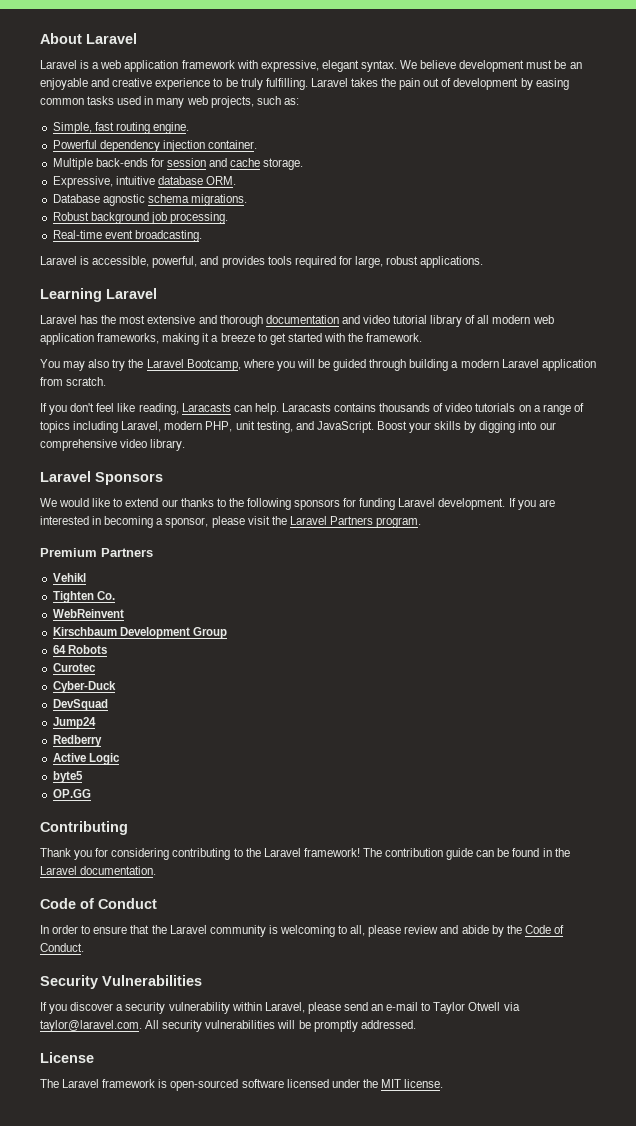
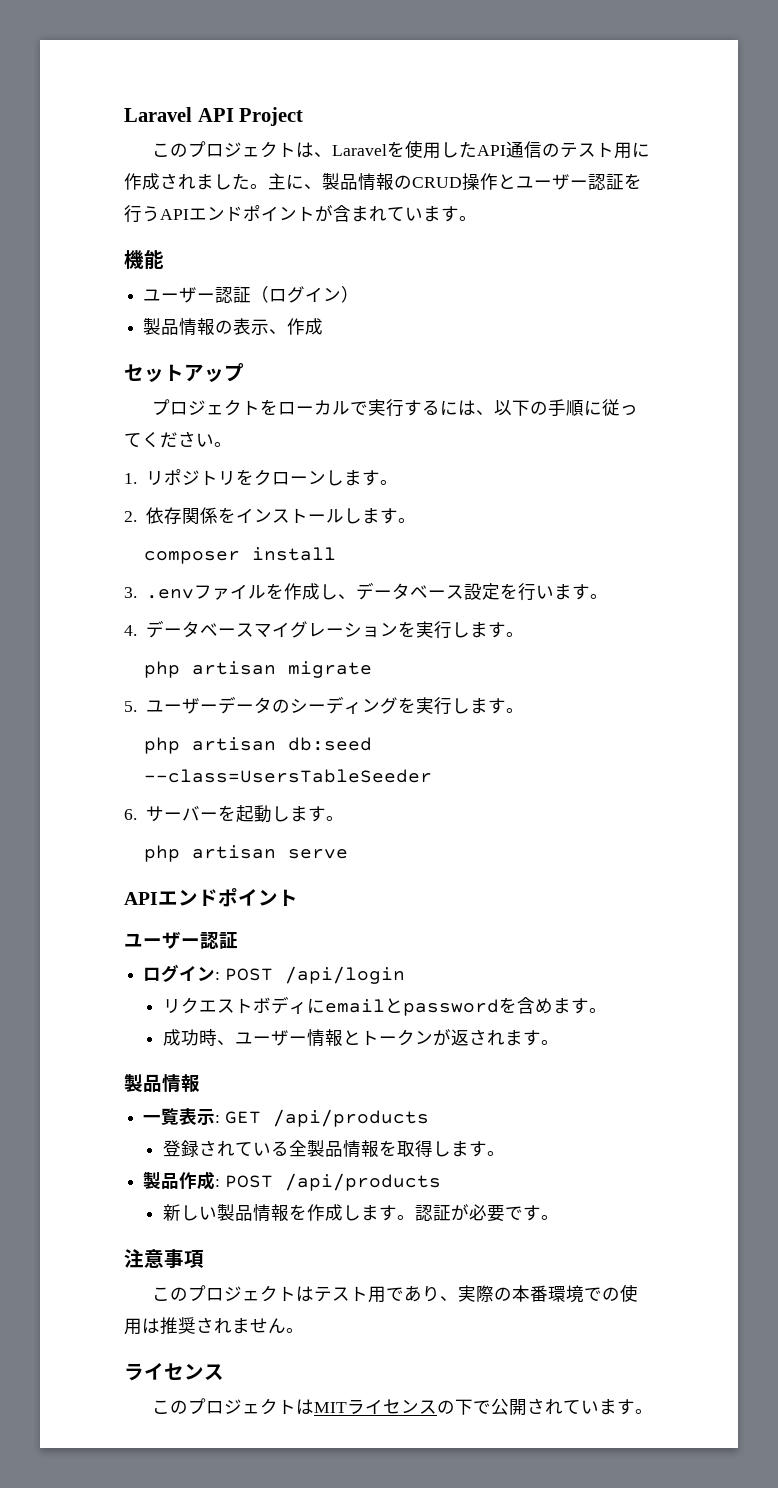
- About Laravel
- Laravel is a web application framework with expressive, elegant syntax. We believe development must be an enjoyable and creative experience to be truly fulfilling. Laravel takes the pain out of development by easing common tasks used in many web projects, such as:
- Simple, fast routing engine.
- Powerful dependency injection container.
- Multiple back-ends for session and cache storage.
- Expressive, intuitive database ORM.
- Database agnostic schema migrations.
- Robust background job processing.
- Real-time event broadcasting.
- Laravel is accessible, powerful, and provides tools required for large, robust applications.
- Learning Laravel
- Laravel has the most extensive and thorough documentation and video tutorial library of all modern web application frameworks, making it a breeze to get started with the framework.
- You may also try the Laravel Bootcamp, where you will be guided through building a modern Laravel application from scratch.
- If you don't feel like reading, Laracasts can help. Laracasts contains thousands of video tutorials on a range of topics including Laravel, modern PHP, unit testing, and JavaScript. Boost your skills by digging into our comprehensive video library.
- Laravel Sponsors
- We would like to extend our thanks to the following sponsors for funding Laravel development. If you are interested in becoming a sponsor, please visit the Laravel Partners program.
- Premium Partners
- Vehikl
- Tighten Co.
- WebReinvent
- Kirschbaum Development Group
- 64 Robots
- Curotec
- Cyber-Duck
- DevSquad
- Jump24
- Redberry
- Active Logic
- byte5
- OP.GG
- Contributing
- Thank you for considering contributing to the Laravel framework! The contribution guide can be found in the Laravel documentation.
- Code of Conduct
- In order to ensure that the Laravel community is welcoming to all, please review and abide by the Code of Conduct.
- Security Vulnerabilities
- If you discover a security vulnerability within Laravel, please send an e-mail to Taylor Otwell via taylor@laravel.com. All security vulnerabilities will be promptly addressed.
- License
- The Laravel framework is open-sourced software licensed under the MIT license.
+ Laravel API Project
+ このプロジェクトは、Laravelを使用したAPI通信のテスト用に作成されました。主に、製品情報のCRUD操作とユーザー認証を行うAPIエンドポイントが含まれています。
+ 機能
+ ユーザー認証（ログイン）
+ 製品情報の表示、作成
+ セットアップ
+ プロジェクトをローカルで実行するには、以下の手順に従ってください。
+ 1.リポジトリをクローンします。
+ 2.依存関係をインストールします。
+ composer install
+ 3. .envファイルを作成し、データベース設定を行います。
+ 4.データベースマイグレーションを実行します。
+ php artisan migrate
+ 5.ユーザーデータのシーディングを実行します。
+ php artisan db:seed --class=UsersTableSeeder
+ 6.サーバーを起動します。
+ php artisan serve
+ APIエンドポイント
+ ユーザー認証
+ ログイン: POST /api/login
+ リクエストボディにemailとpasswordを含めます。
+ 成功時、ユーザー情報とトークンが返されます。
+ 製品情報
+ 一覧表示: GET /api/products
+ 登録されている全製品情報を取得します。
+ 製品作成: POST /api/products
+ 新しい製品情報を作成します。認証が必要です。
+ 注意事項
+ このプロジェクトはテスト用であり、実際の本番環境での使用は推奨されません。
+ ライセンス
+ このプロジェクトはMITライセンスの下で公開されています。

